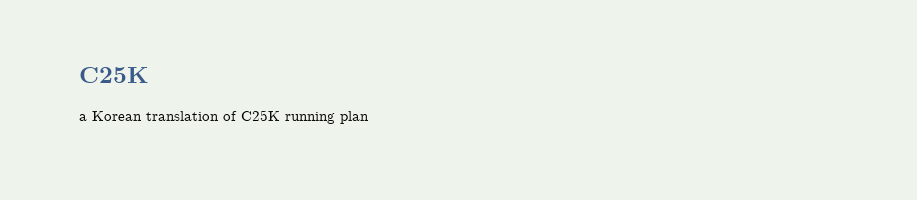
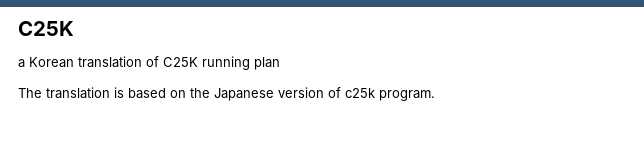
+ The translation is based on the Japanese version of c25k program.

